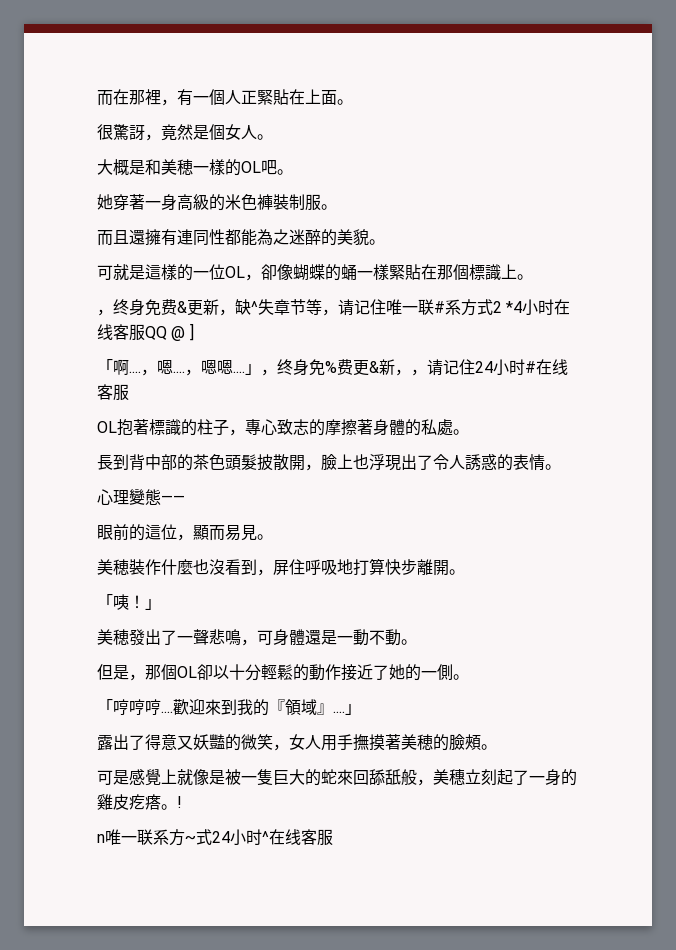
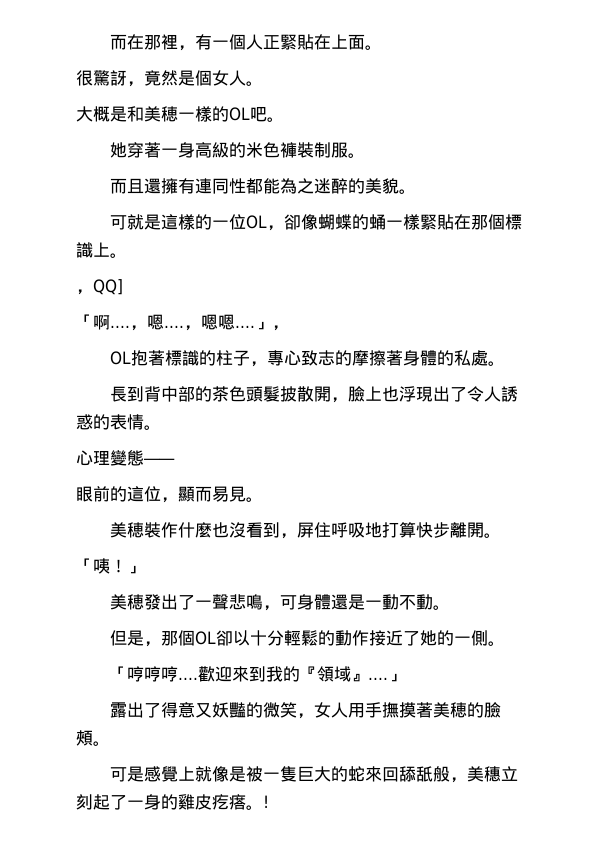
- ，终身免费&更新，缺^失章节等，请记住唯一联#系方式2 *4小时在线客服QQ @ ]
+ ，QQ]
- ，嗯嗯....」，终身免%费更&新，，请记住24小时#在线客服
+ ，嗯嗯....」，
- n唯一联系方~式24小时^在线客服

